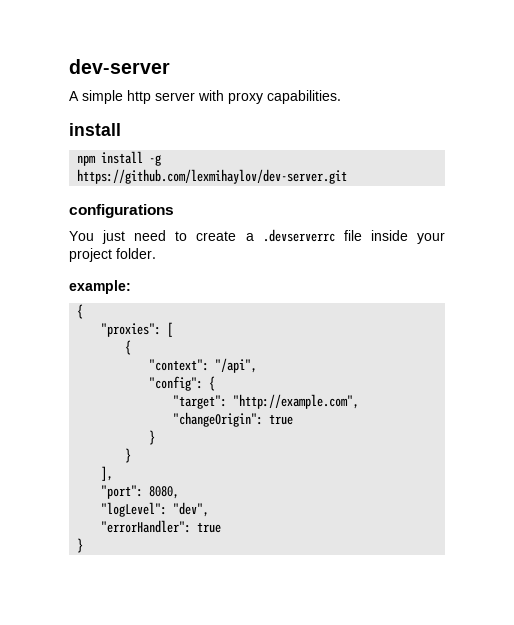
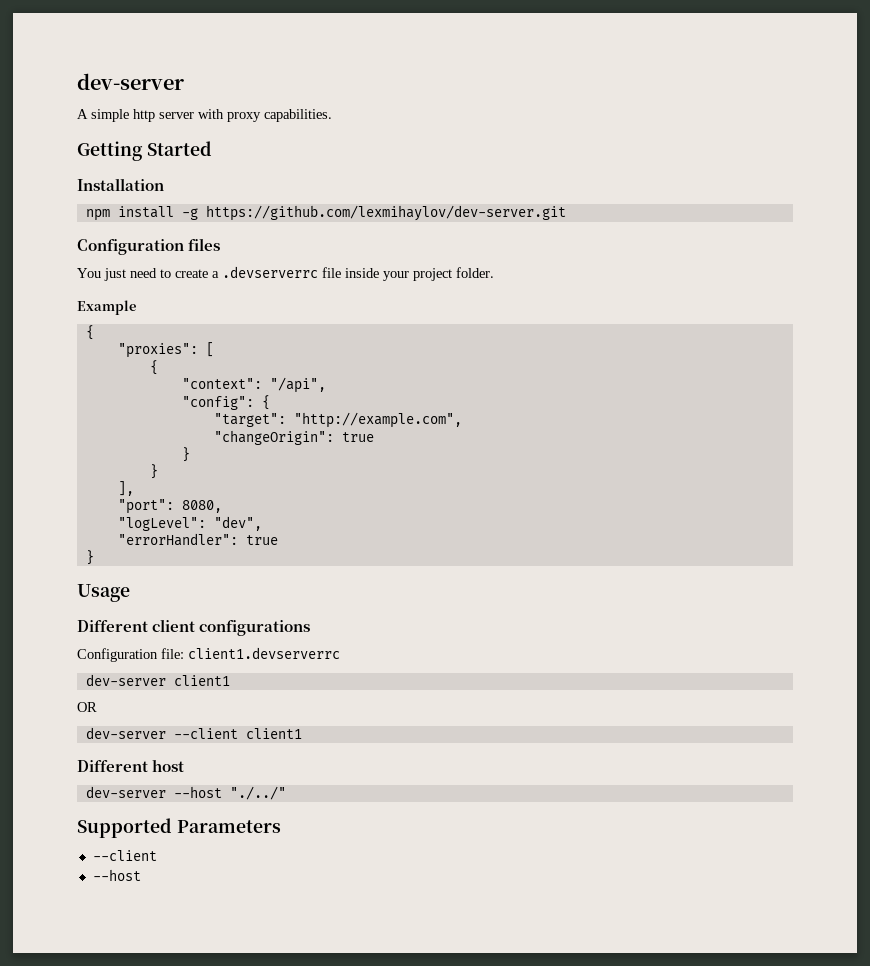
  A simple http server with proxy capabilities.
- install
+ Getting Started
+ Installation
- configurations
+ Configuration files
- example:
+ Example
+ Usage
+ Different client configurations
+ Configuration file: client1.devserverrc
+ dev-server client1
+ OR
+ dev-server --client client1
+ Different host
+ dev-server --host "./../"
+ Supported Parameters
+ --client
+ --host

